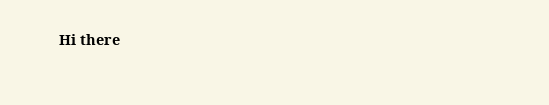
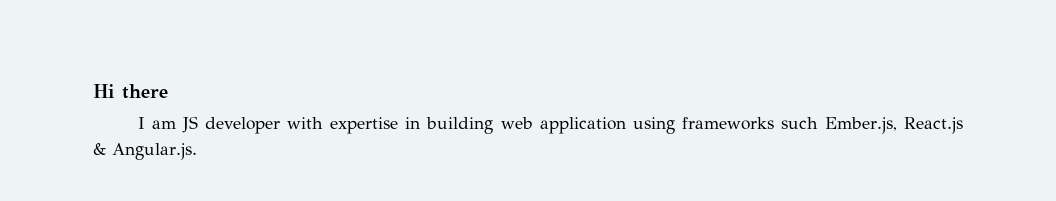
+ I am JS developer with expertise in building web application using frameworks such Ember.js, React.js & Angular.js.

